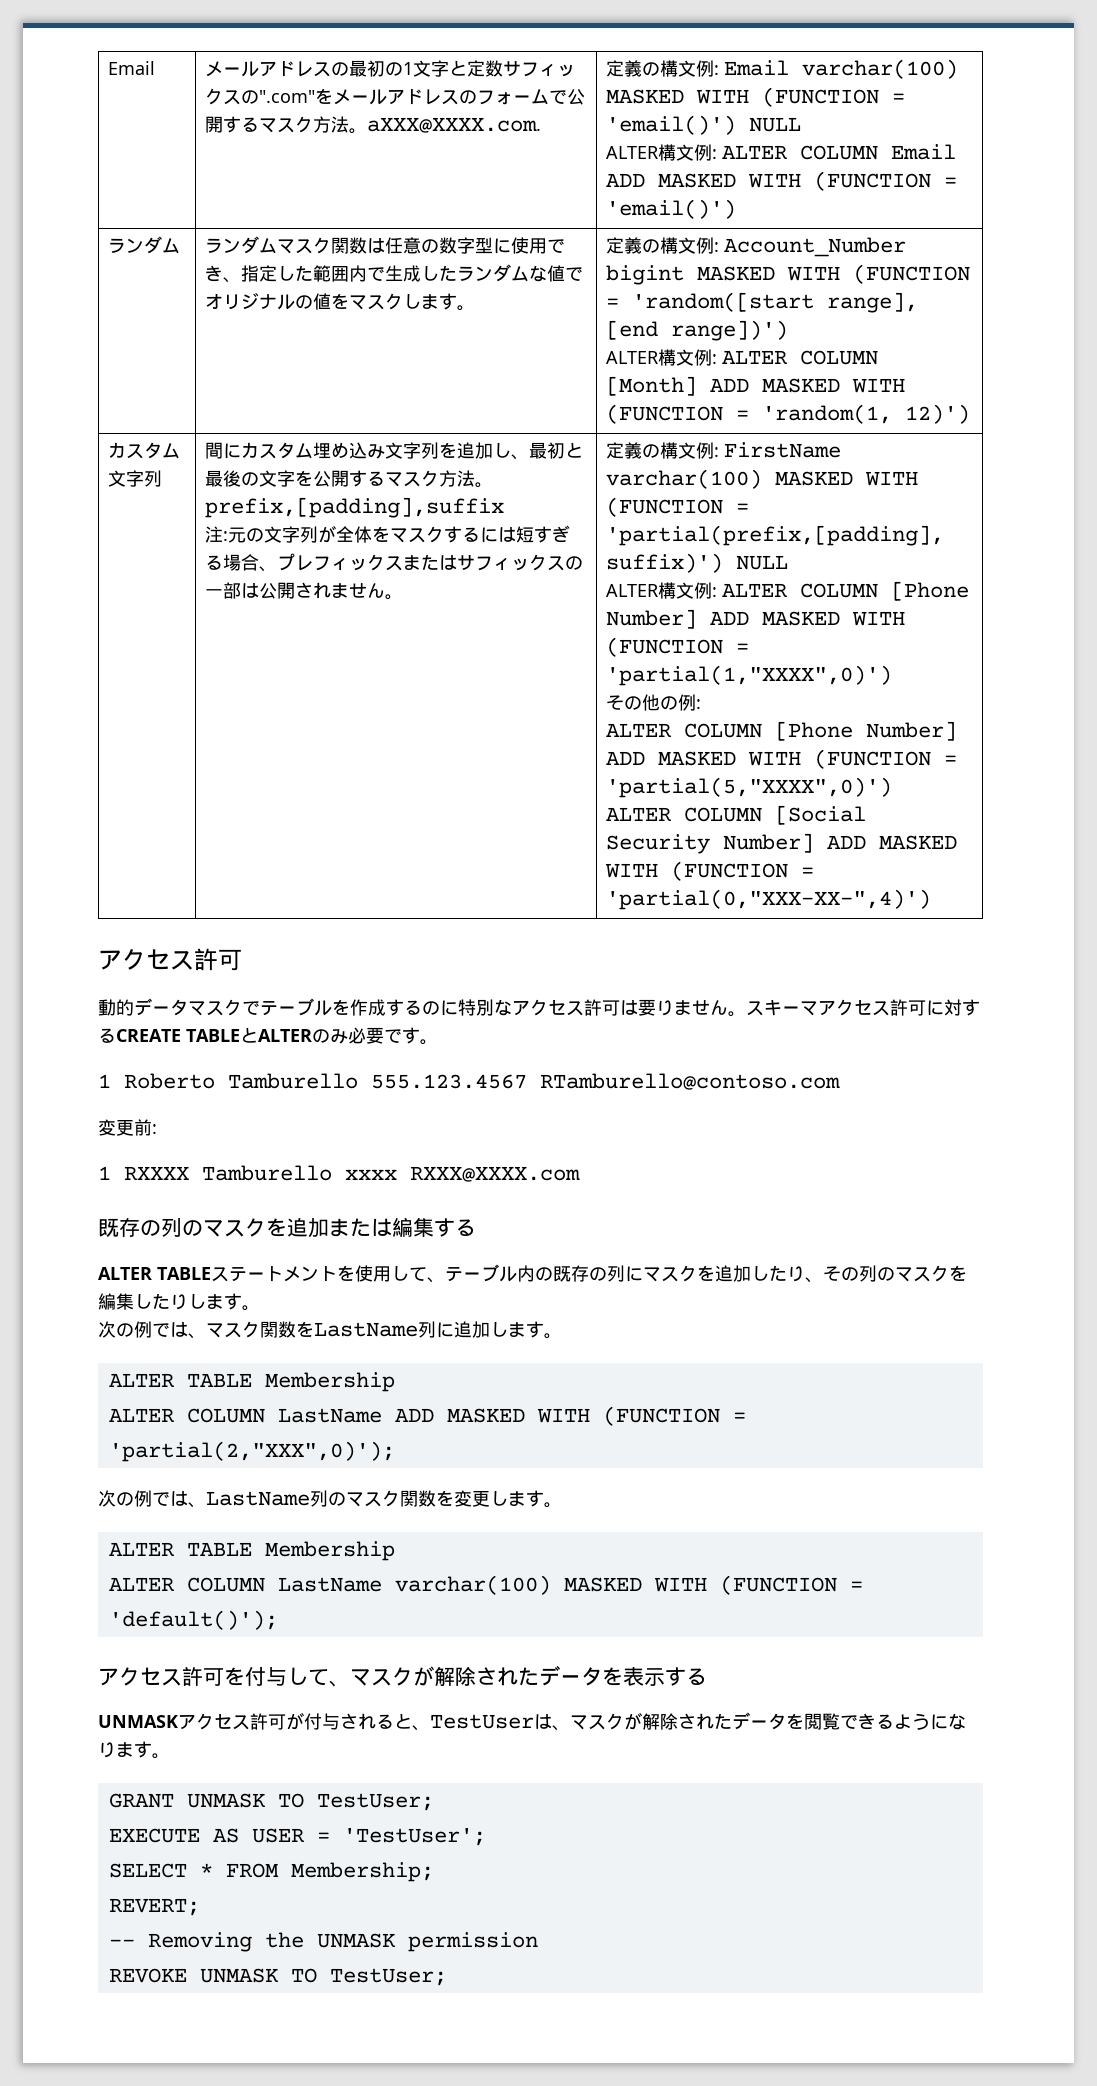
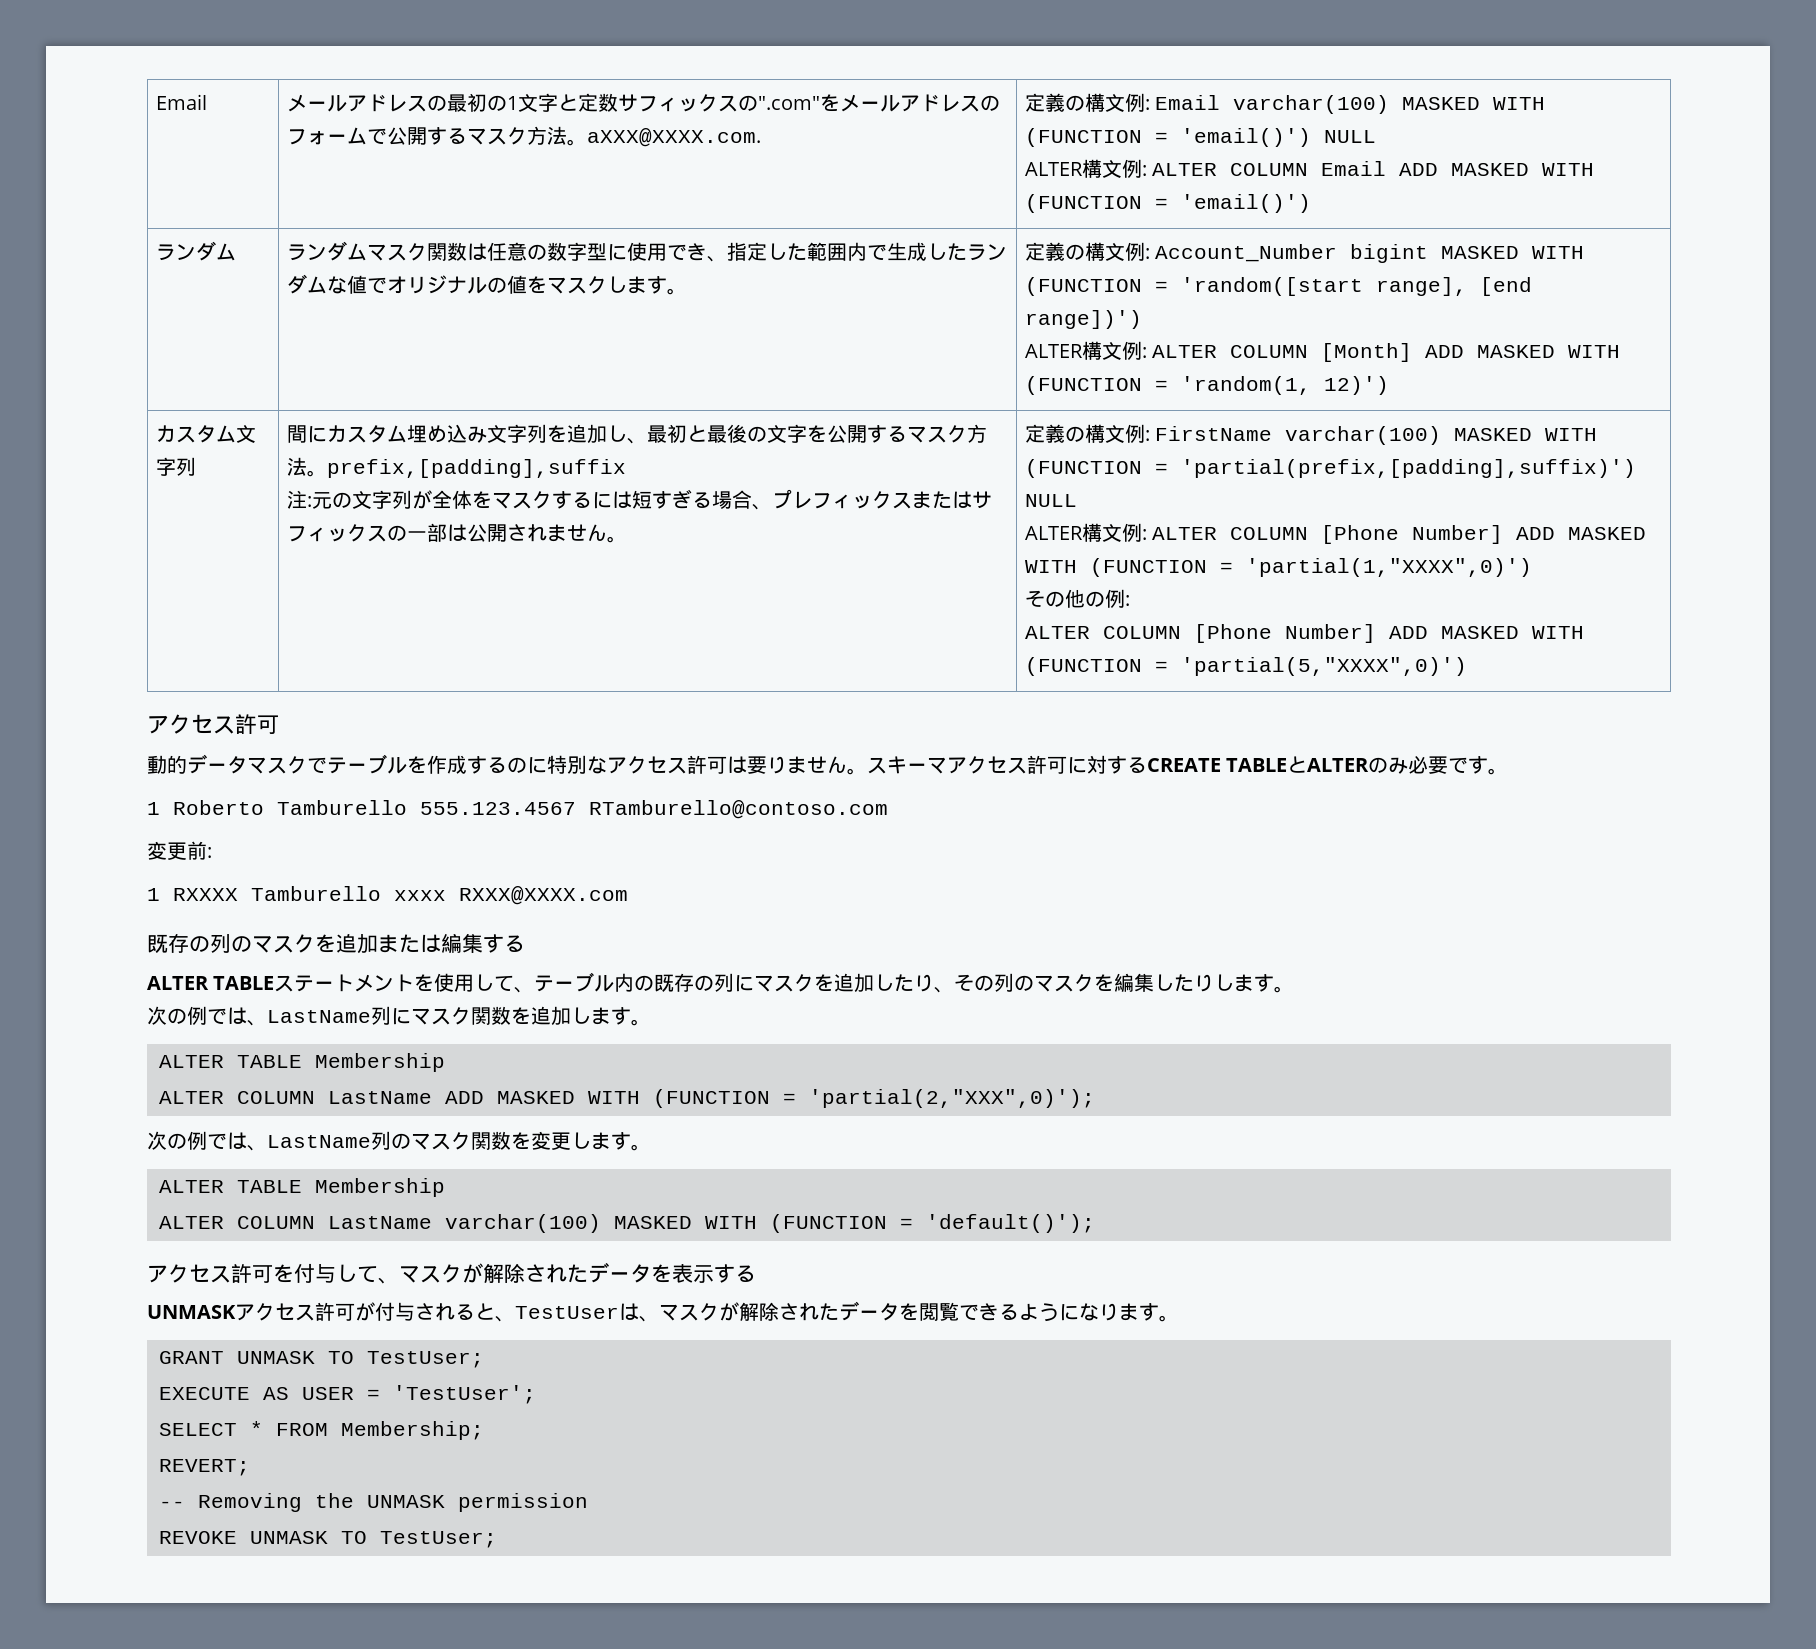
- ALTER COLUMN [Social Security Number] ADD MASKED WITH (FUNCTION = 'partial(0,"XXX-XX-",4)')
- 次の例では、マスク関数をLastName列に追加します。
+ 次の例では、LastName列にマスク関数を追加します。

